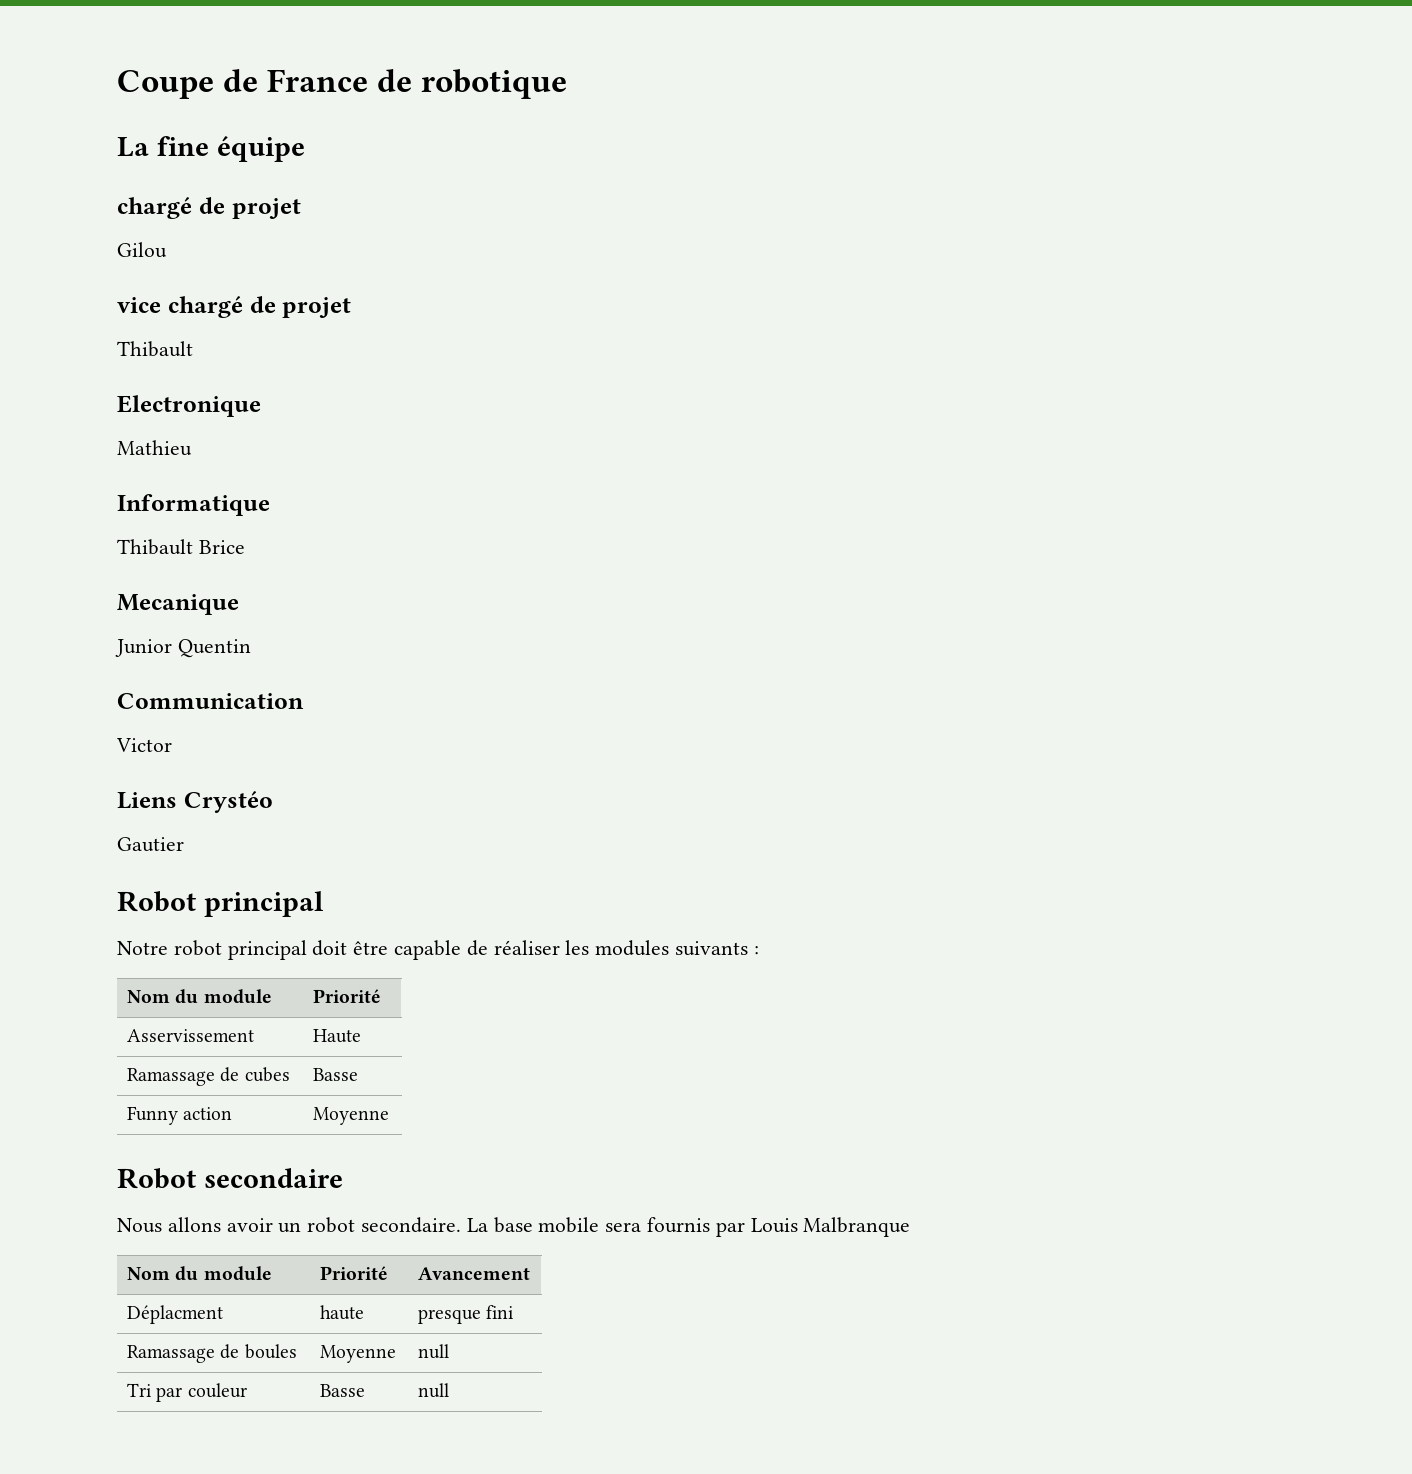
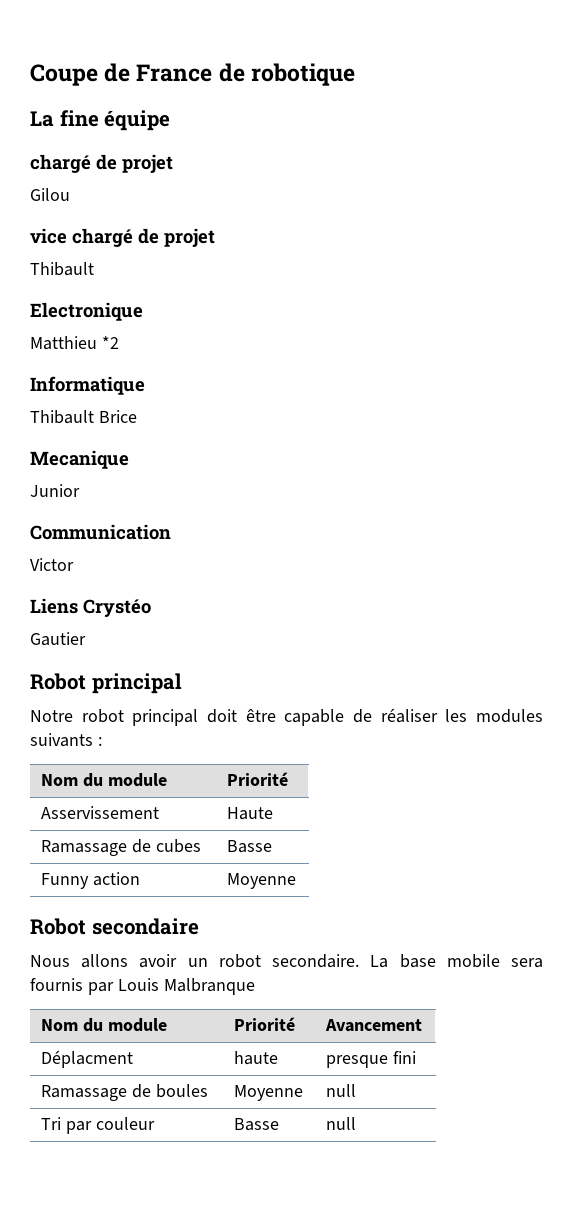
- Mathieu
+ Matthieu *2
- Junior Quentin
+ Junior

